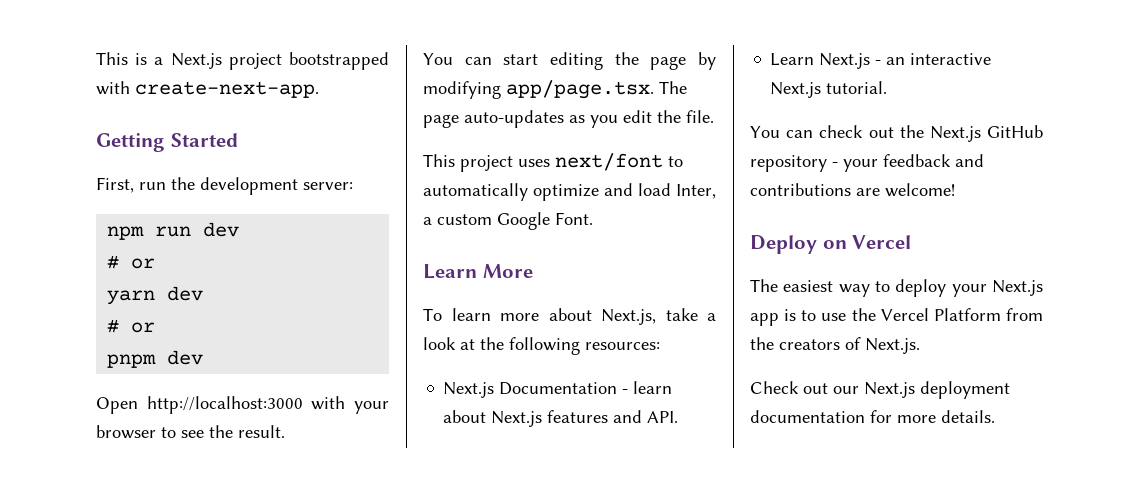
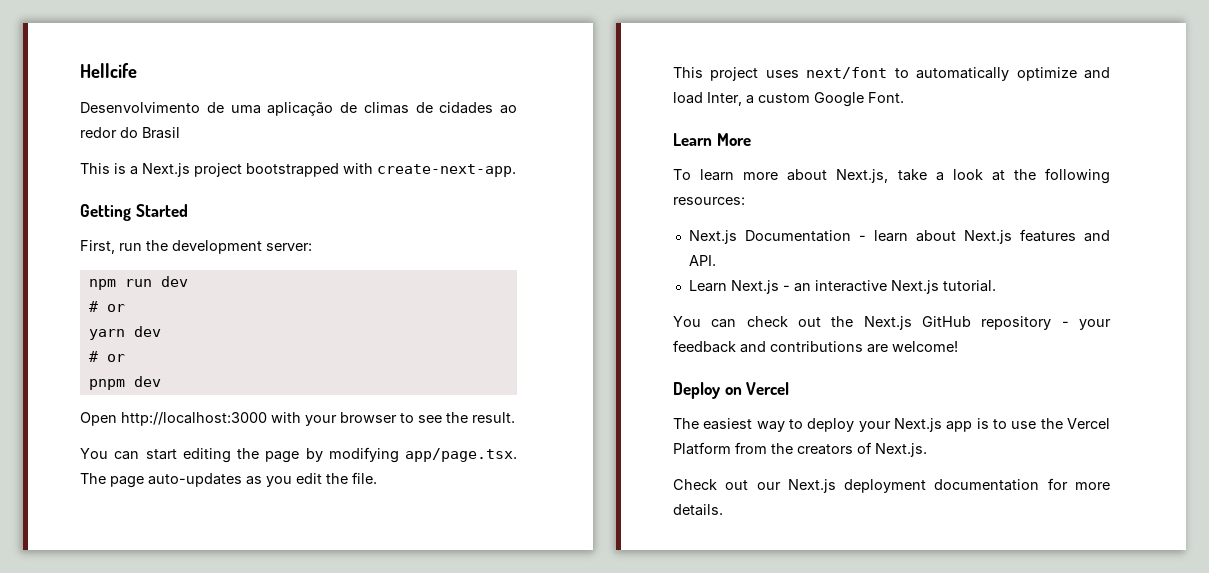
+ Hellcife
+ Desenvolvimento de uma aplicação de climas de cidades ao redor do Brasil

